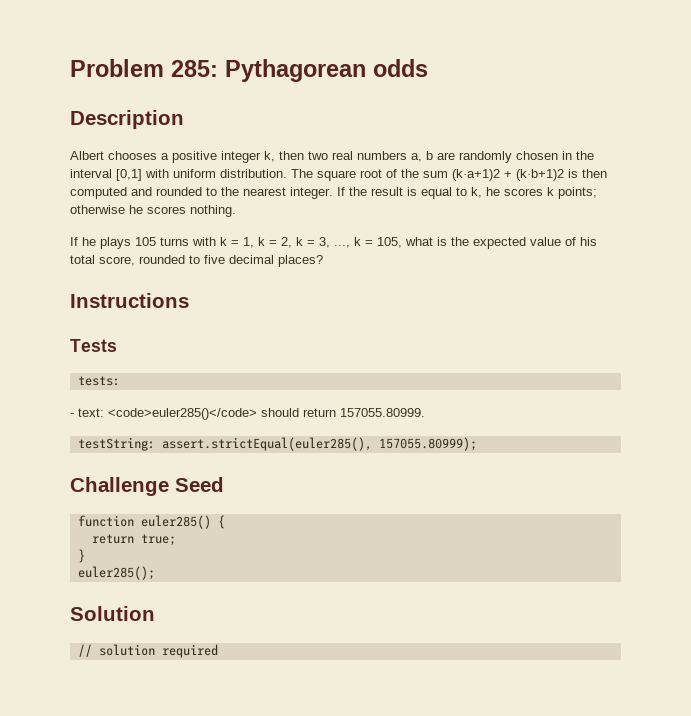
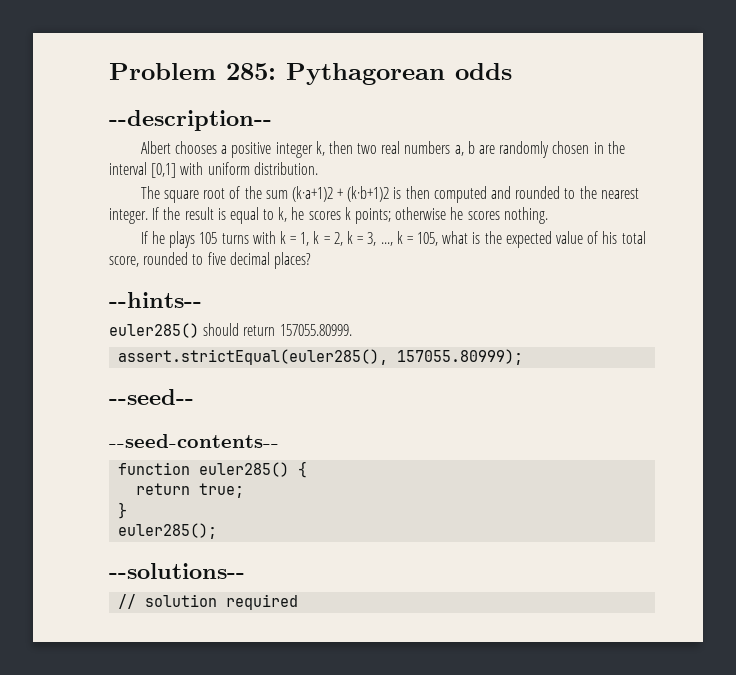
- Description
+ --description--
- Albert chooses a positive integer k, then two real numbers a, b are randomly chosen in the interval [0,1] with uniform distribution. The square root of the sum (k·a+1)2 + (k·b+1)2 is then computed and rounded to the nearest integer.
+ Albert chooses a positive integer k, then two real numbers a, b are randomly chosen in the interval [0,1] with uniform distribution.
+ The square root of the sum (k·a+1)2 + (k·b+1)2 is then computed and rounded to the nearest integer.
- Instructions
- Tests
- tests:
- - text: <code>euler285()</code> should return 157055.80999.
+ --hints--
+ euler285() should return 157055.80999.
- testString: assert.strictEqual(euler285(), 157055.80999);
+ assert.strictEqual(euler285(), 157055.80999);
- Challenge Seed
+ --seed--
+ --seed-contents--
- Solution
+ --solutions--

